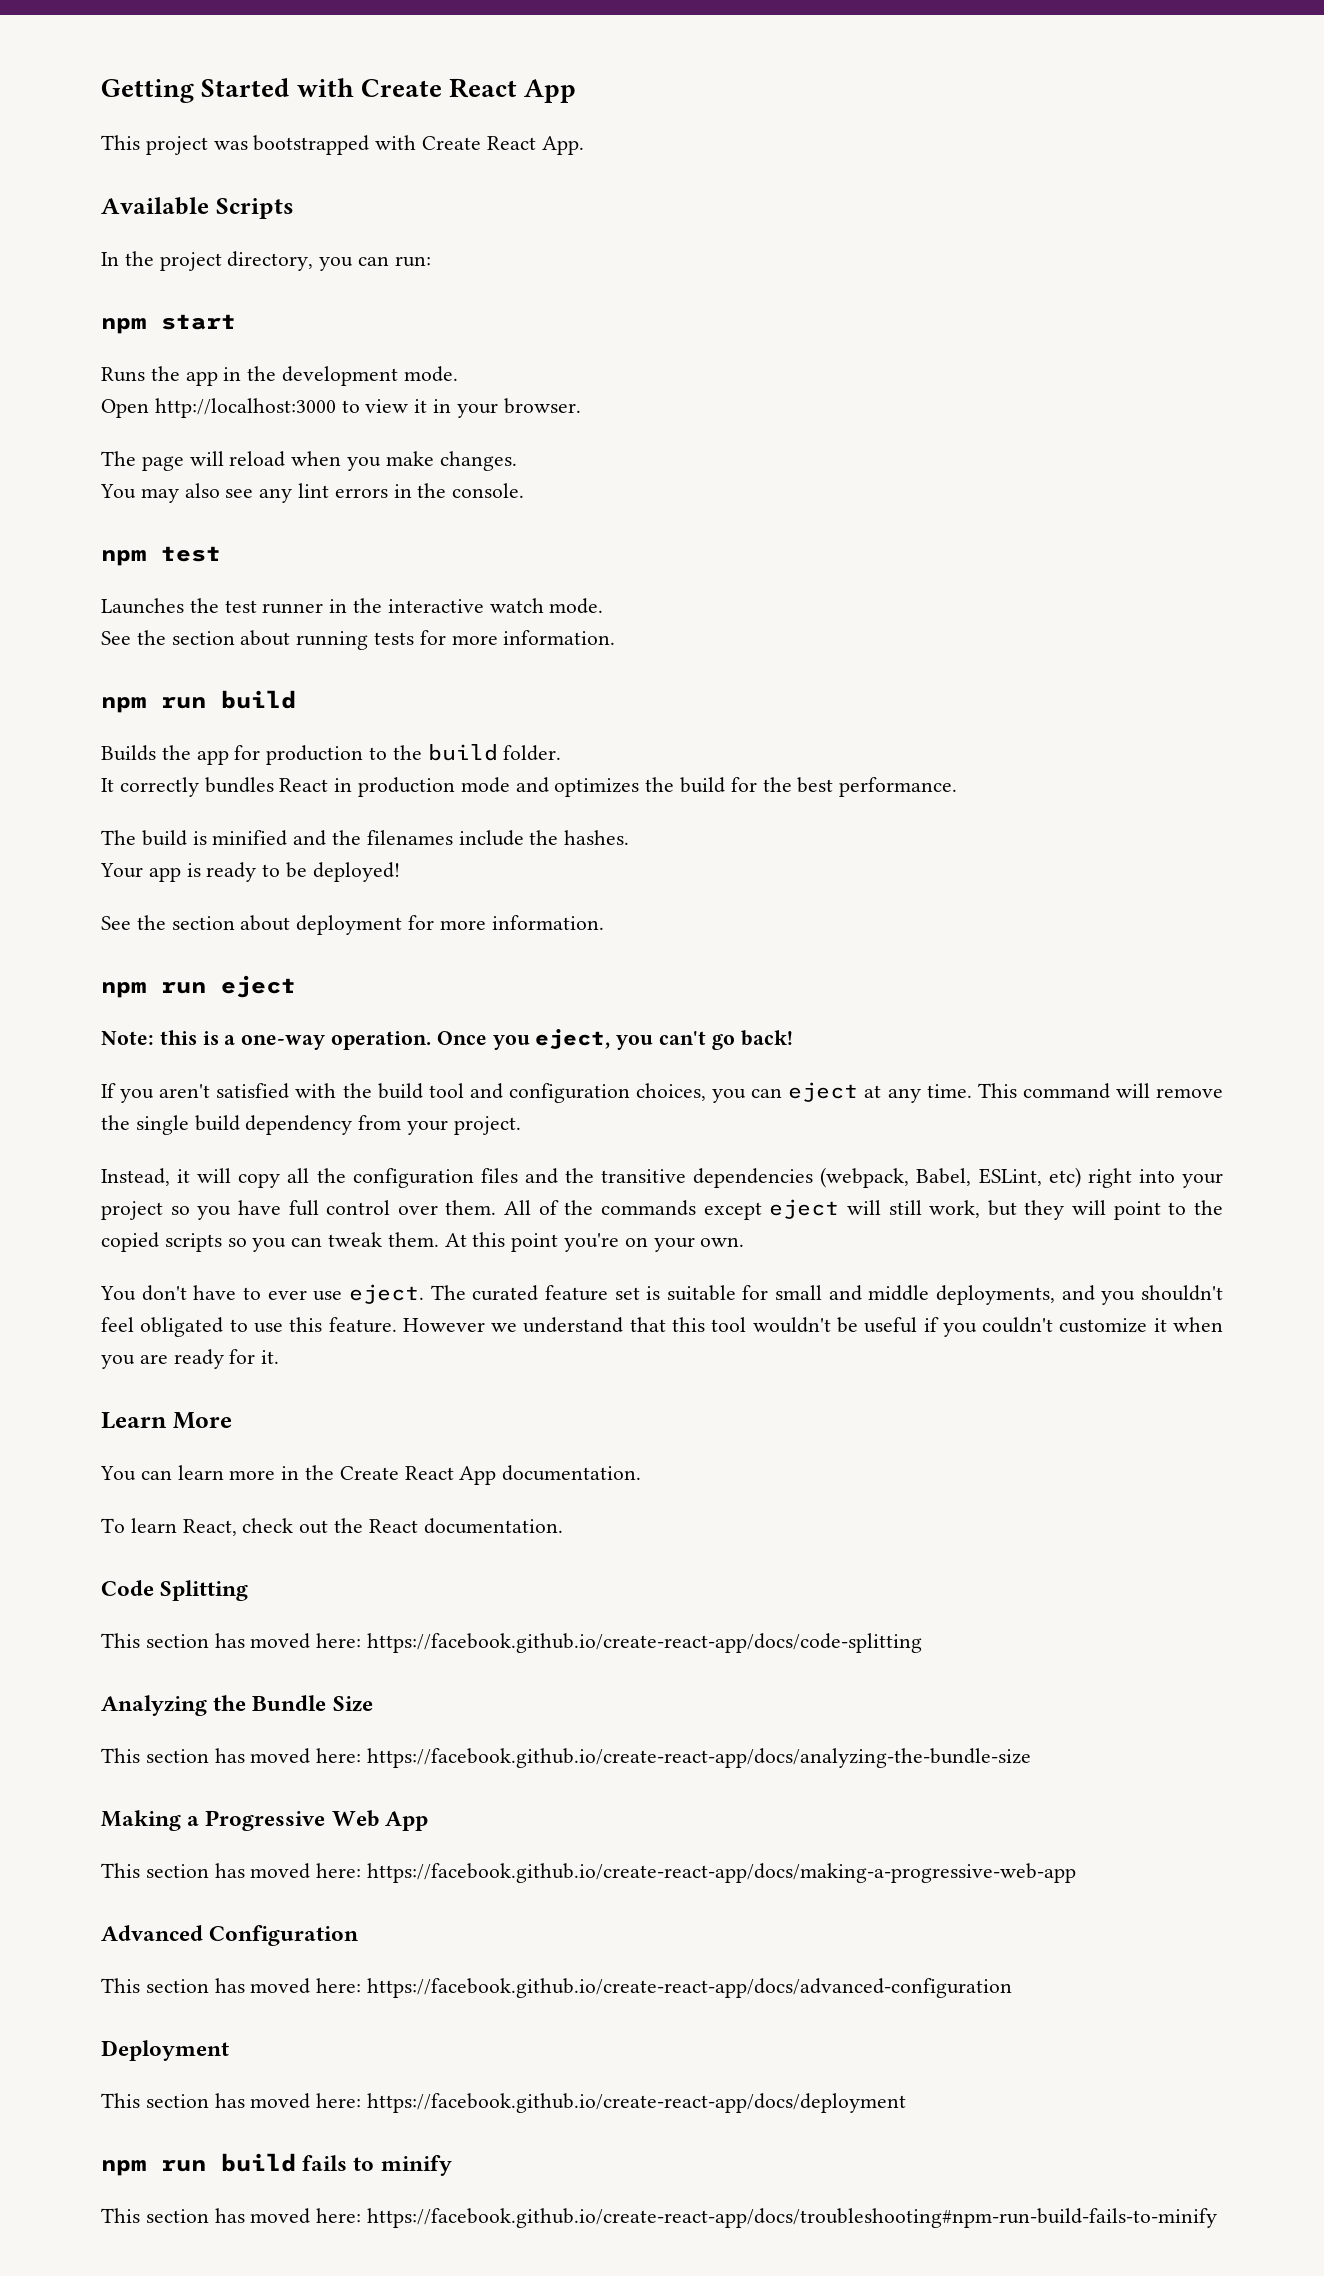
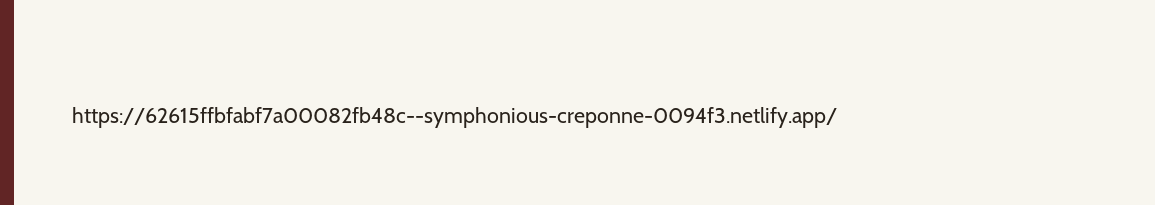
- Getting Started with Create React App
- This project was bootstrapped with Create React App.
- Available Scripts
- In the project directory, you can run:
- npm start
- Runs the app in the development mode.
- Open http://localhost:3000 to view it in your browser.
- The page will reload when you make changes.
- You may also see any lint errors in the console.
- npm test
- Launches the test runner in the interactive watch mode.
- See the section about running tests for more information.
- npm run build
- Builds the app for production to the build folder.
- It correctly bundles React in production mode and optimizes the build for the best performance.
- The build is minified and the filenames include the hashes.
- Your app is ready to be deployed!
- See the section about deployment for more information.
- npm run eject
- Note: this is a one-way operation. Once you eject, you can't go back!
- If you aren't satisfied with the build tool and configuration choices, you can eject at any time. This command will remove the single build dependency from your project.
- Instead, it will copy all the configuration files and the transitive dependencies (webpack, Babel, ESLint, etc) right into your project so you have full control over them. All of the commands except eject will still work, but they will point to the copied scripts so you can tweak them. At this point you're on your own.
- You don't have to ever use eject. The curated feature set is suitable for small and middle deployments, and you shouldn't feel obligated to use this feature. However we understand that this tool wouldn't be useful if you couldn't customize it when you are ready for it.
- Learn More
- You can learn more in the Create React App documentation.
- To learn React, check out the React documentation.
- Code Splitting
- This section has moved here: https://facebook.github.io/create-react-app/docs/code-splitting
- Analyzing the Bundle Size
- This section has moved here: https://facebook.github.io/create-react-app/docs/analyzing-the-bundle-size
- Making a Progressive Web App
- This section has moved here: https://facebook.github.io/create-react-app/docs/making-a-progressive-web-app
- Advanced Configuration
- This section has moved here: https://facebook.github.io/create-react-app/docs/advanced-configuration
- Deployment
- This section has moved here: https://facebook.github.io/create-react-app/docs/deployment
- npm run build fails to minify
- This section has moved here: https://facebook.github.io/create-react-app/docs/troubleshooting#npm-run-build-fails-to-minify
+ https://62615ffbfabf7a00082fb48c--symphonious-creponne-0094f3.netlify.app/

